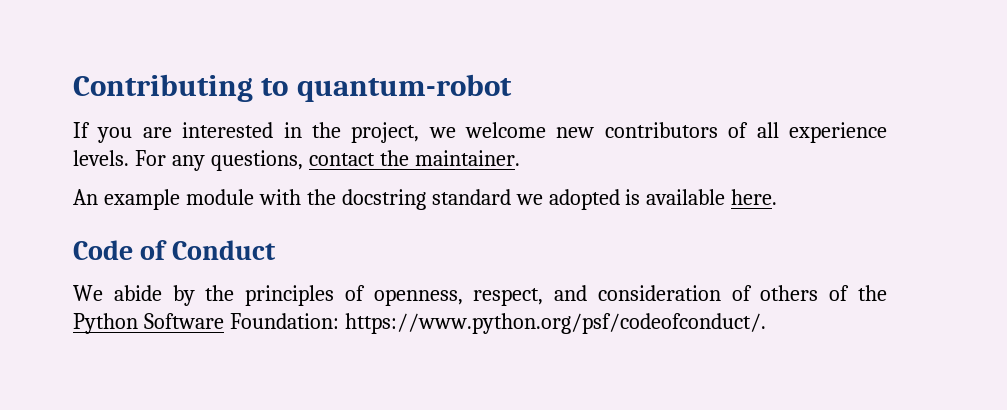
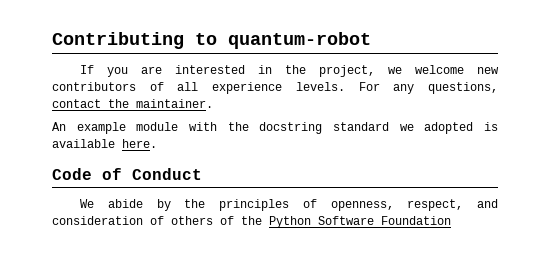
- We abide by the principles of openness, respect, and consideration of others of the Python Software Foundation: https://www.python.org/psf/codeofconduct/.
+ We abide by the principles of openness, respect, and consideration of others of the Python Software Foundation

